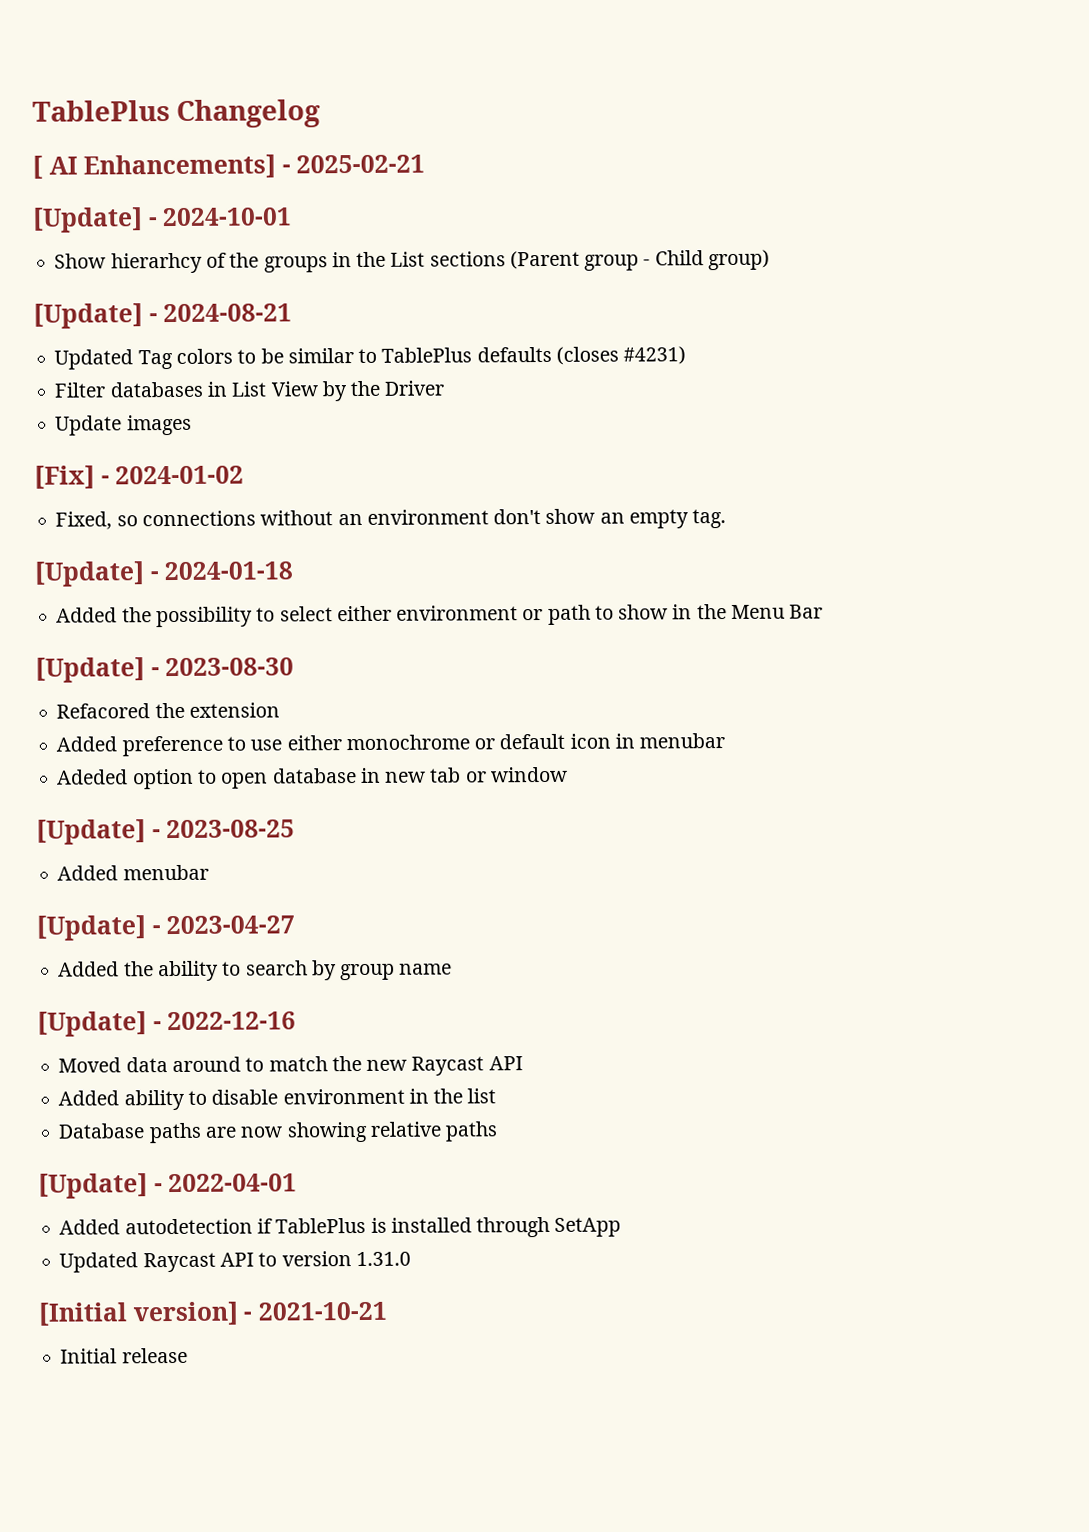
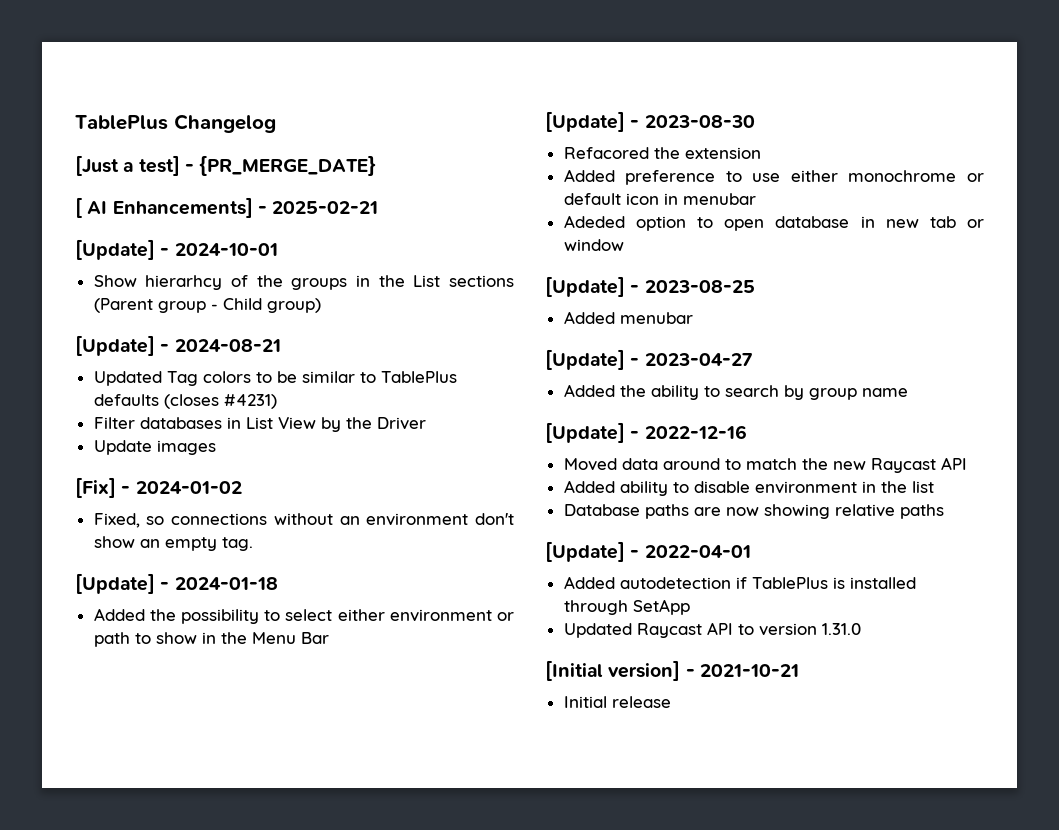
+ [Just a test] - {PR_MERGE_DATE}

